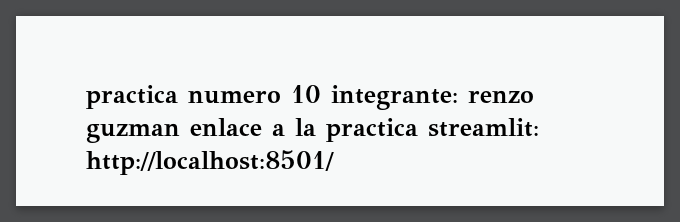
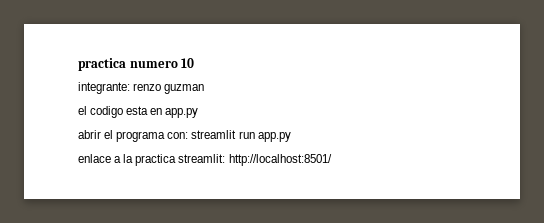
- practica numero 10 integrante: renzo guzman enlace a la practica streamlit: http://localhost:8501/
+ practica numero 10
+ integrante: renzo guzman
+ el codigo esta en app.py
+ abrir el programa con: streamlit run app.py
+ enlace a la practica streamlit: http://localhost:8501/

